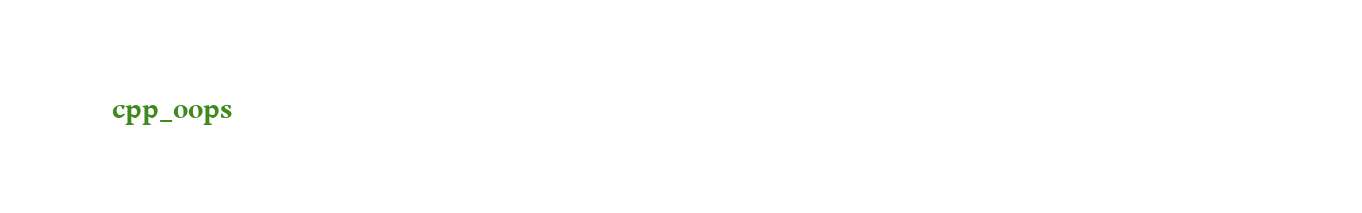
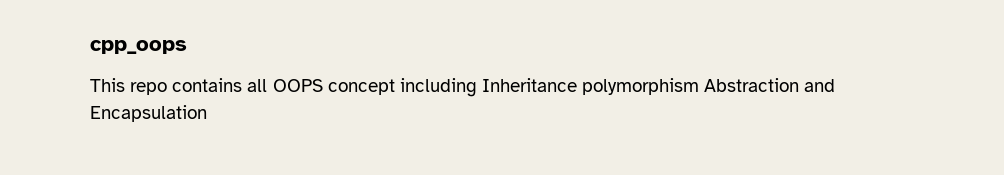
+ This repo contains all OOPS concept including Inheritance polymorphism Abstraction and Encapsulation

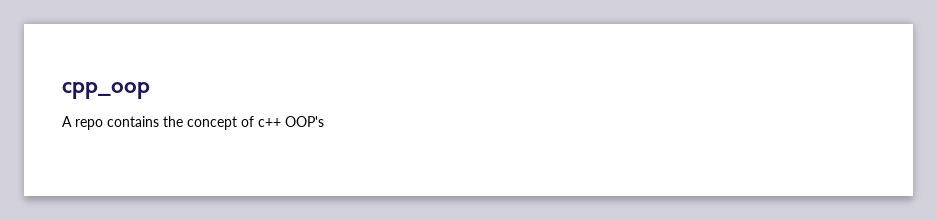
- cpp_oops
- This repo contains all OOPS concept including Inheritance polymorphism Abstraction and Encapsulation
+ cpp_oop
+ A repo contains the concept of c++ OOP's

